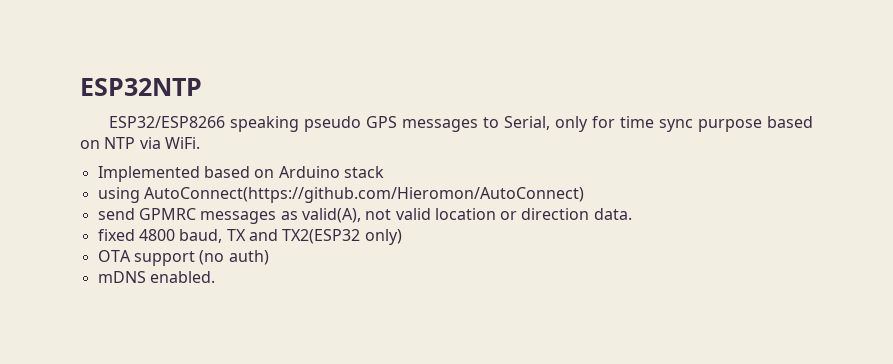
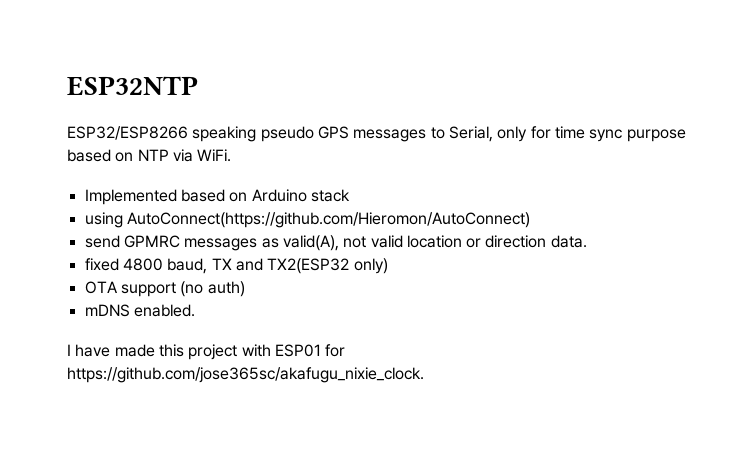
+ I have made this project with ESP01 for https://github.com/jose365sc/akafugu_nixie_clock.

